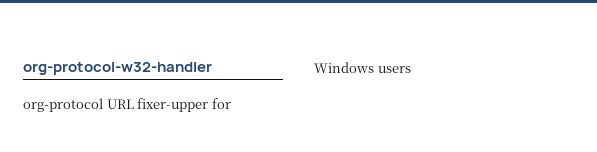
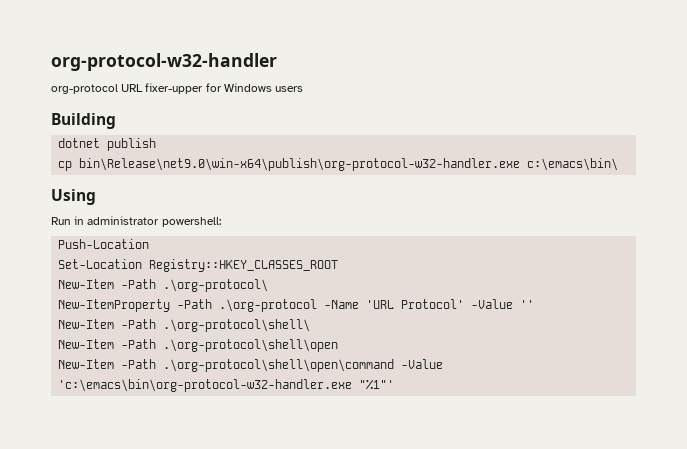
+ Building
+ dotnet publish
+ cp bin\Release\net9.0\win-x64\publish\org-protocol-w32-handler.exe c:\emacs\bin\
+ Using
+ Run in administrator powershell:
+ Push-Location
+ Set-Location Registry::HKEY_CLASSES_ROOT
+ New-Item -Path .\org-protocol\
+ New-ItemProperty -Path .\org-protocol -Name 'URL Protocol' -Value ''
+ New-Item -Path .\org-protocol\shell\
+ New-Item -Path .\org-protocol\shell\open
+ New-Item -Path .\org-protocol\shell\open\command -Value 'c:\emacs\bin\org-protocol-w32-handler.exe "%1"'

